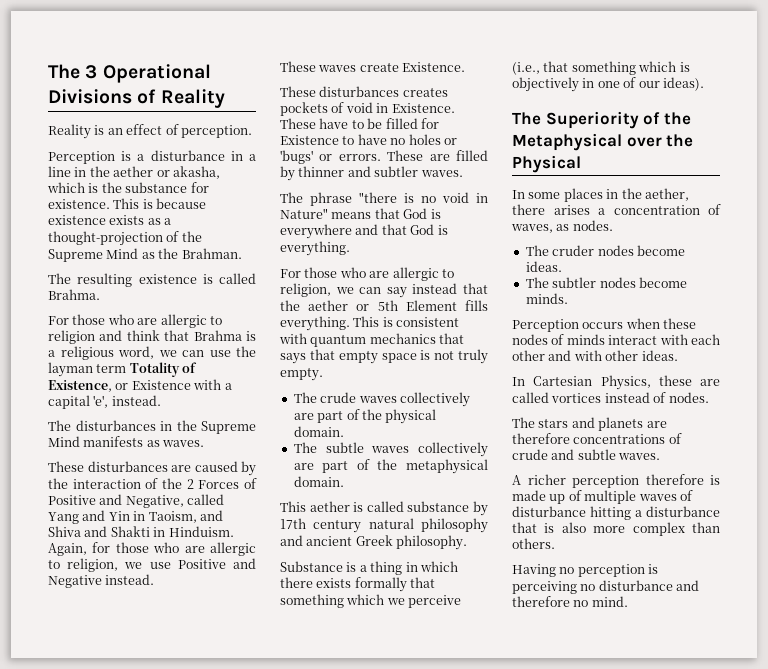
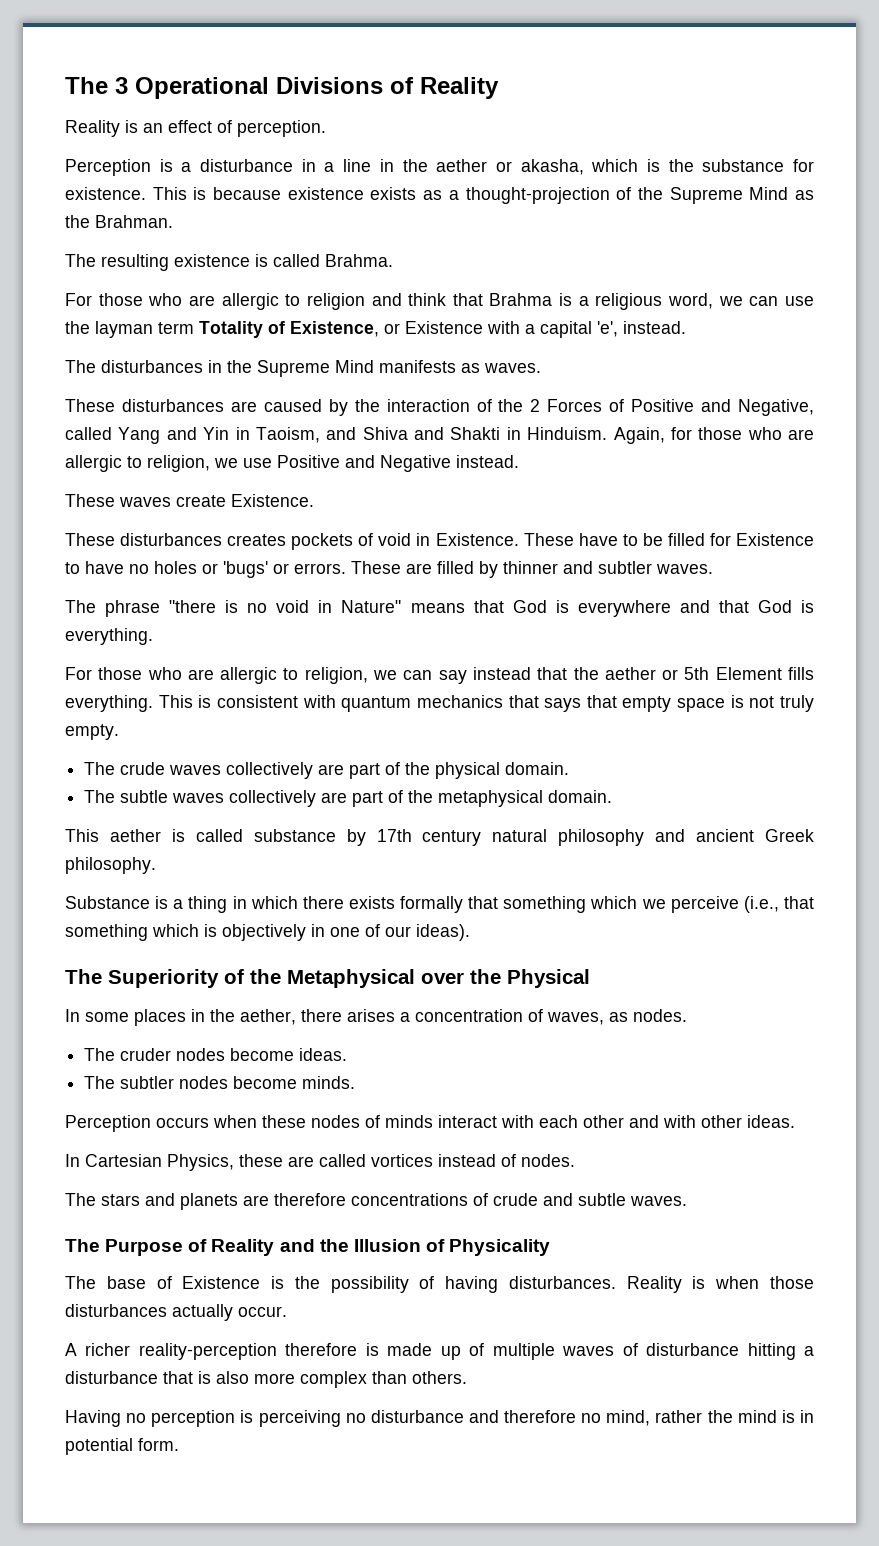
+ The Purpose of Reality and the Illusion of Physicality
+ The base of Existence is the possibility of having disturbances. Reality is when those disturbances actually occur.
- A richer perception therefore is made up of multiple waves of disturbance hitting a disturbance that is also more complex than others.
+ A richer reality-perception therefore is made up of multiple waves of disturbance hitting a disturbance that is also more complex than others.
- Having no perception is perceiving no disturbance and therefore no mind.
+ Having no perception is perceiving no disturbance and therefore no mind, rather the mind is in potential form.

